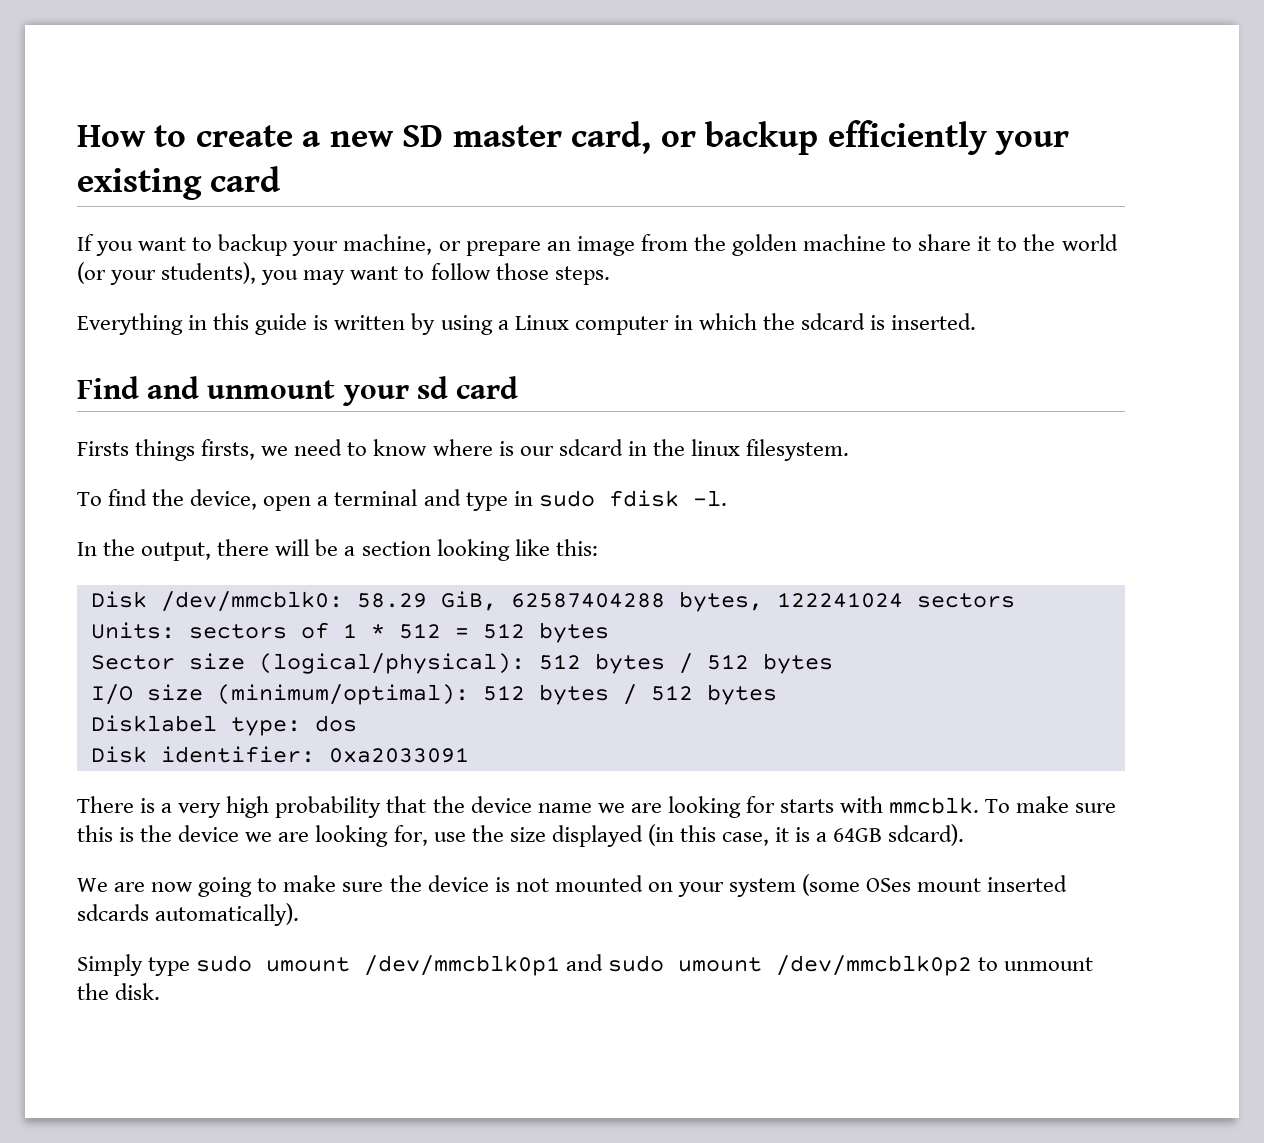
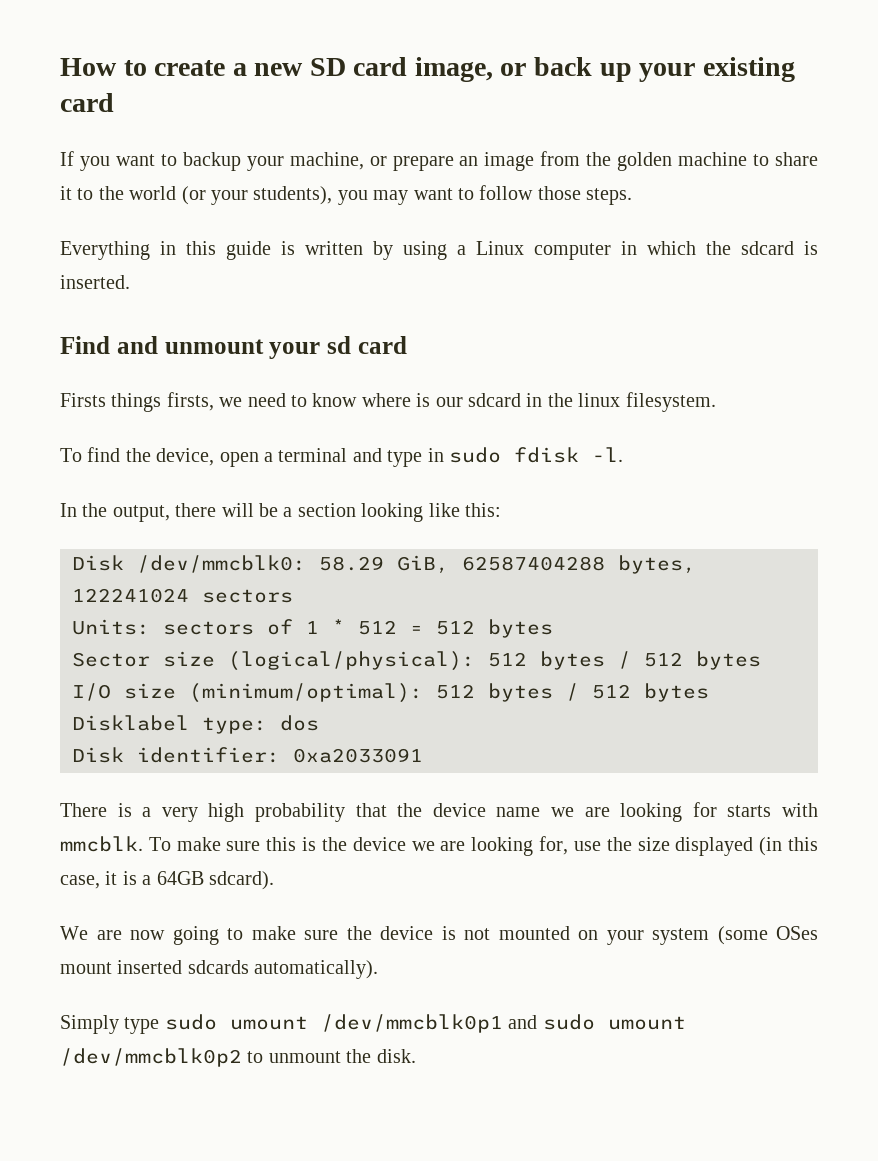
- How to create a new SD master card, or backup efficiently your existing card
+ How to create a new SD card image, or back up your existing card

